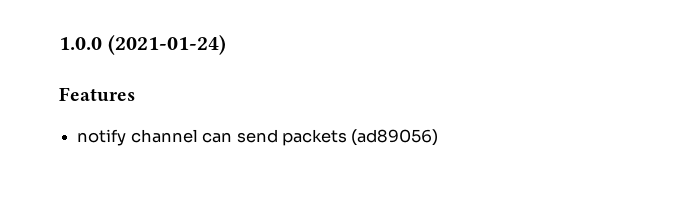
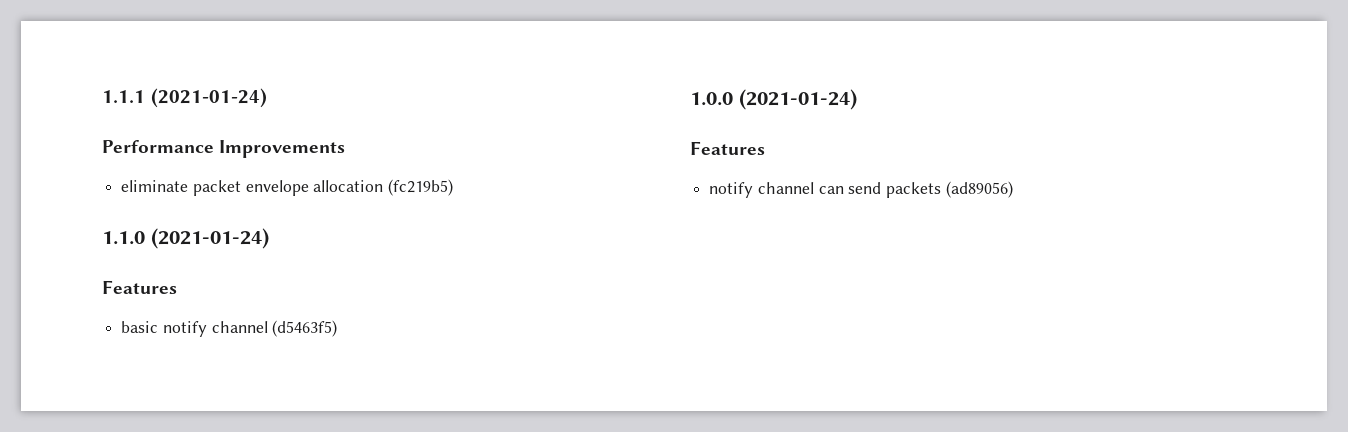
+ 1.1.1 (2021-01-24)
+ Performance Improvements
+ eliminate packet envelope allocation (fc219b5)
+ 1.1.0 (2021-01-24)
+ Features
+ basic notify channel (d5463f5)

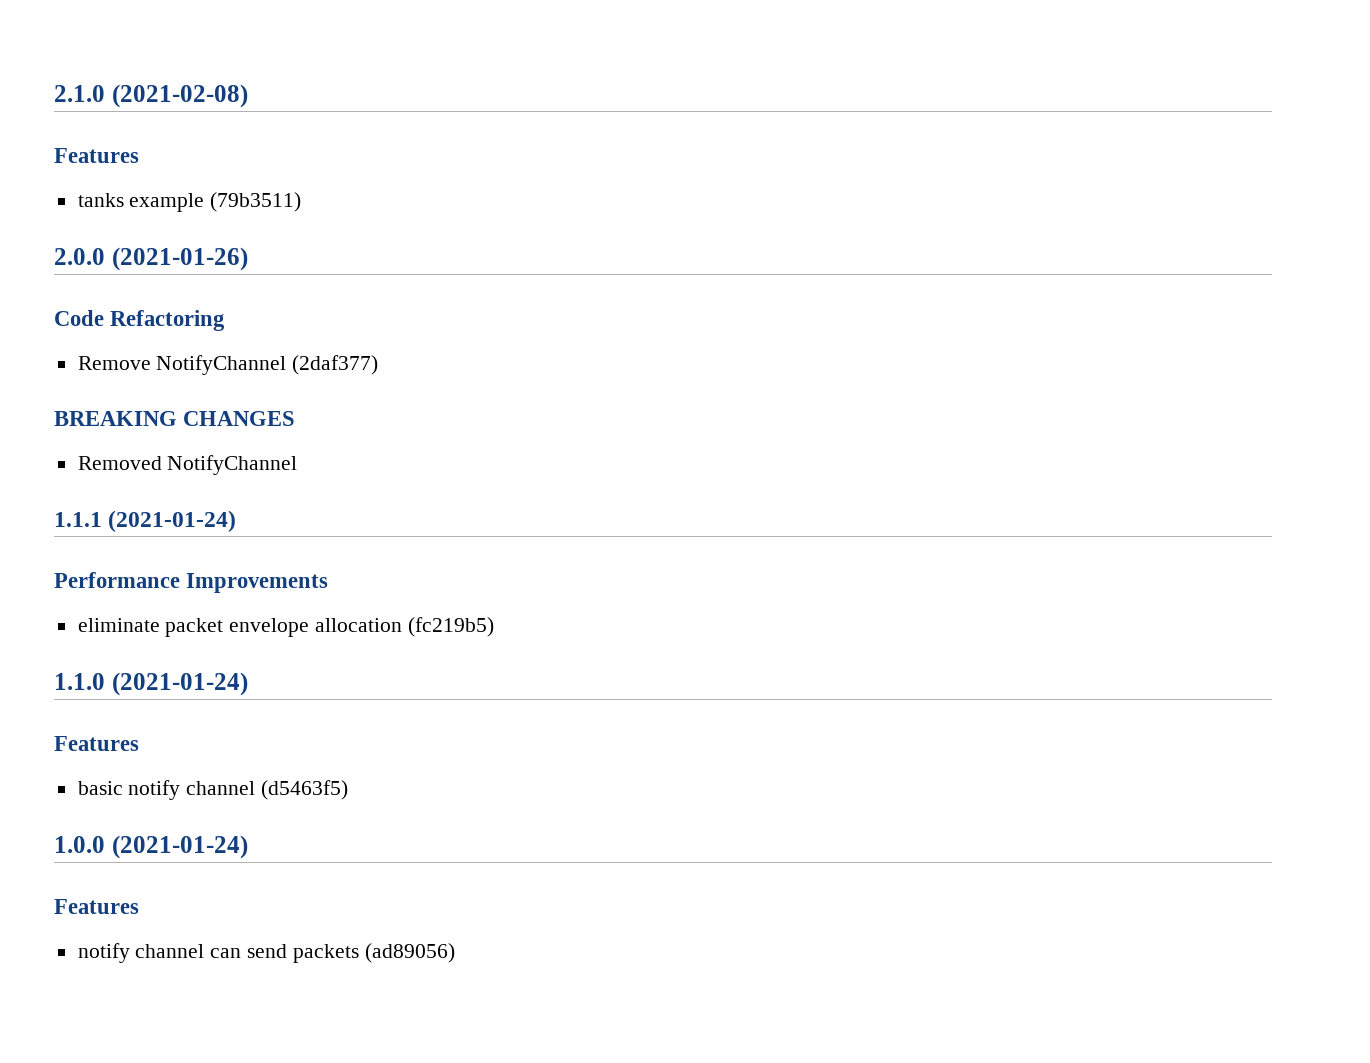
+ 2.1.0 (2021-02-08)
+ Features
+ tanks example (79b3511)
+ 2.0.0 (2021-01-26)
+ Code Refactoring
+ Remove NotifyChannel (2daf377)
+ BREAKING CHANGES
+ Removed NotifyChannel

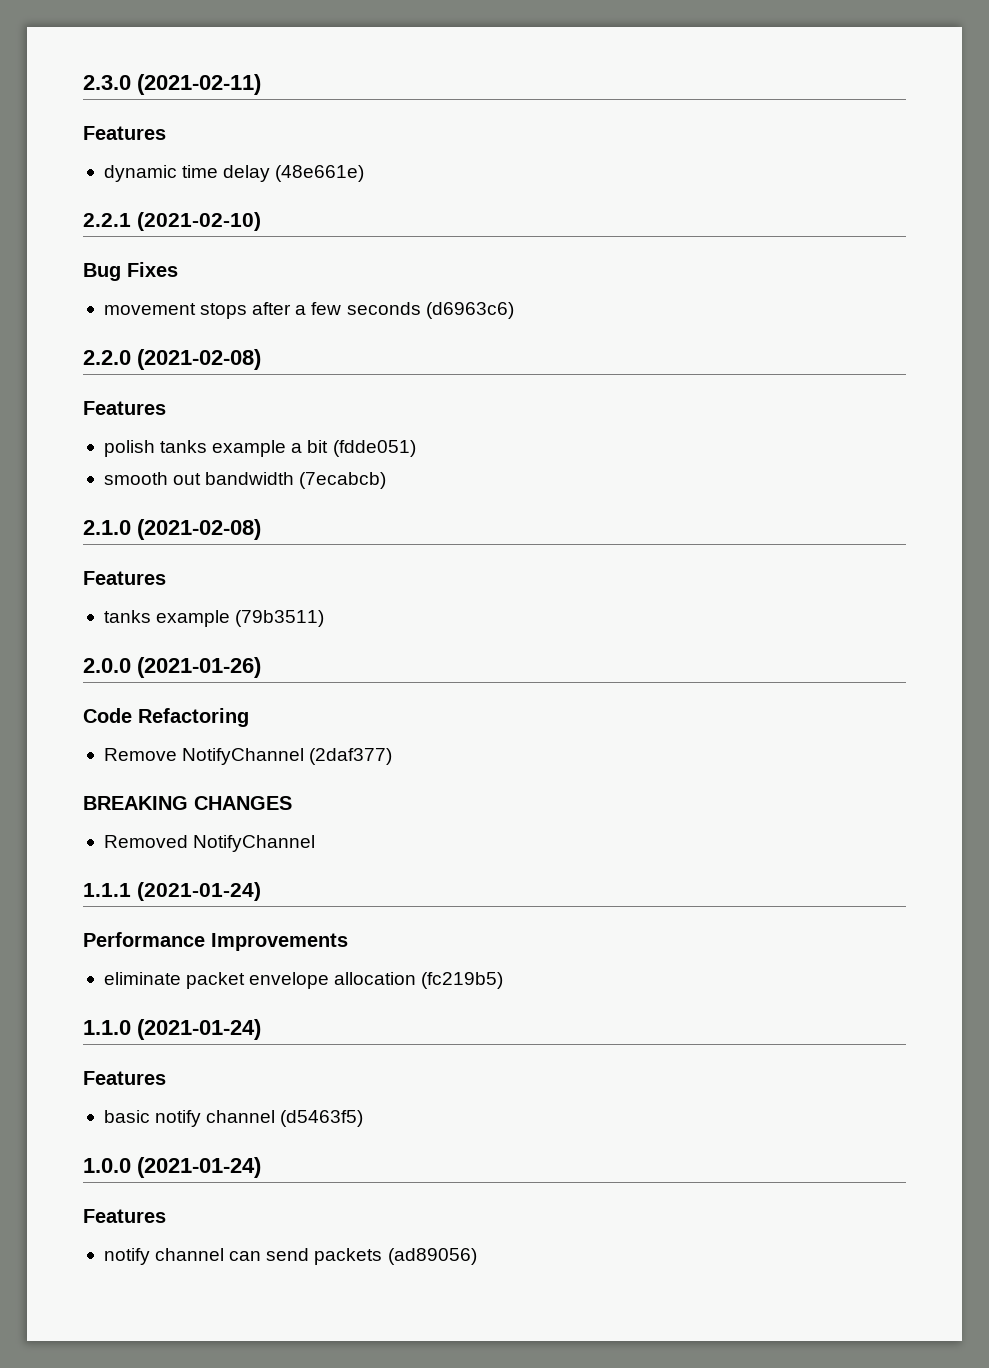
+ 2.3.0 (2021-02-11)
+ Features
+ dynamic time delay (48e661e)
+ 2.2.1 (2021-02-10)
+ Bug Fixes
+ movement stops after a few seconds (d6963c6)
+ 2.2.0 (2021-02-08)
+ Features
+ polish tanks example a bit (fdde051)
+ smooth out bandwidth (7ecabcb)

